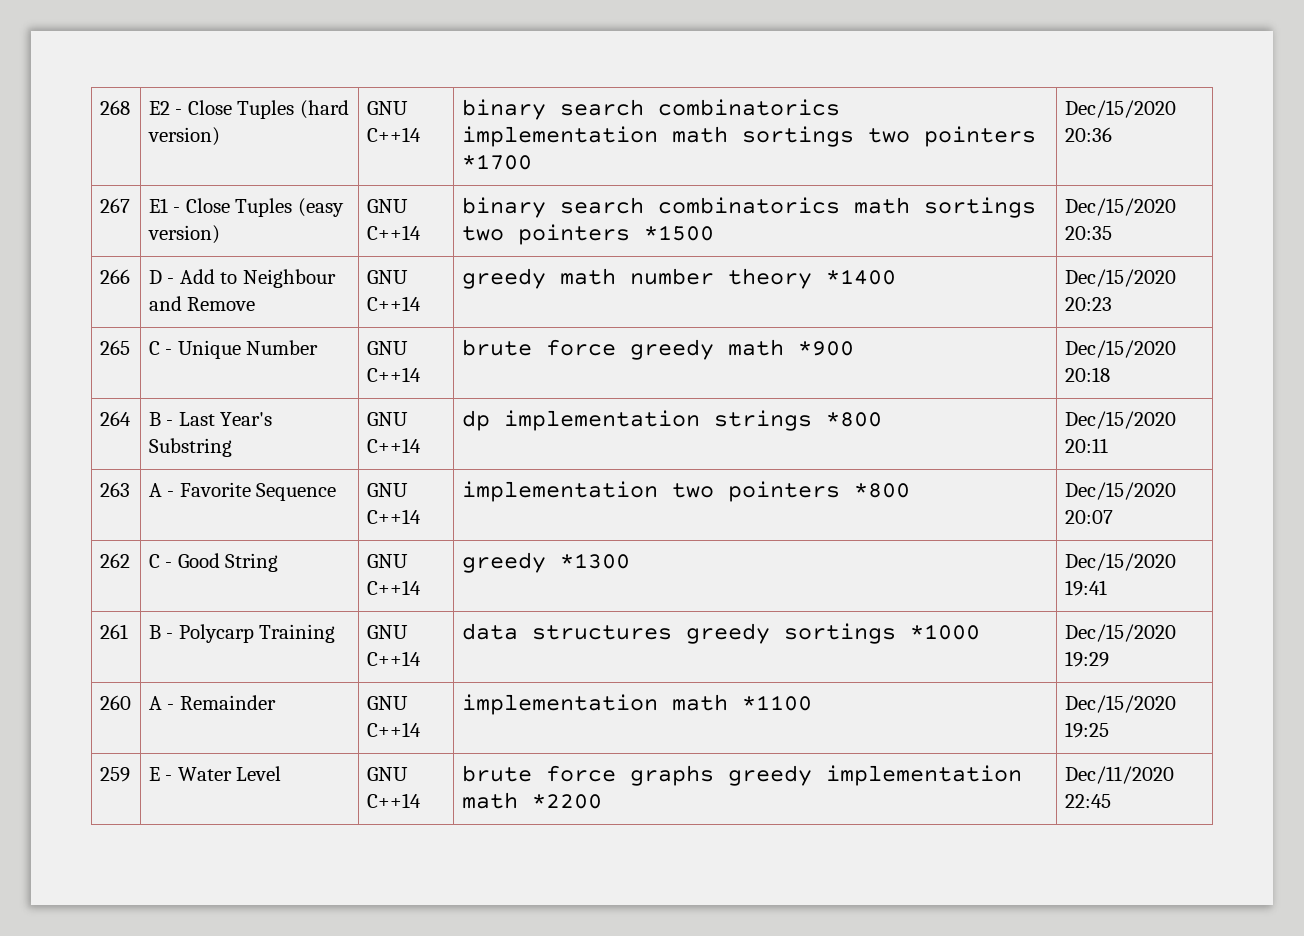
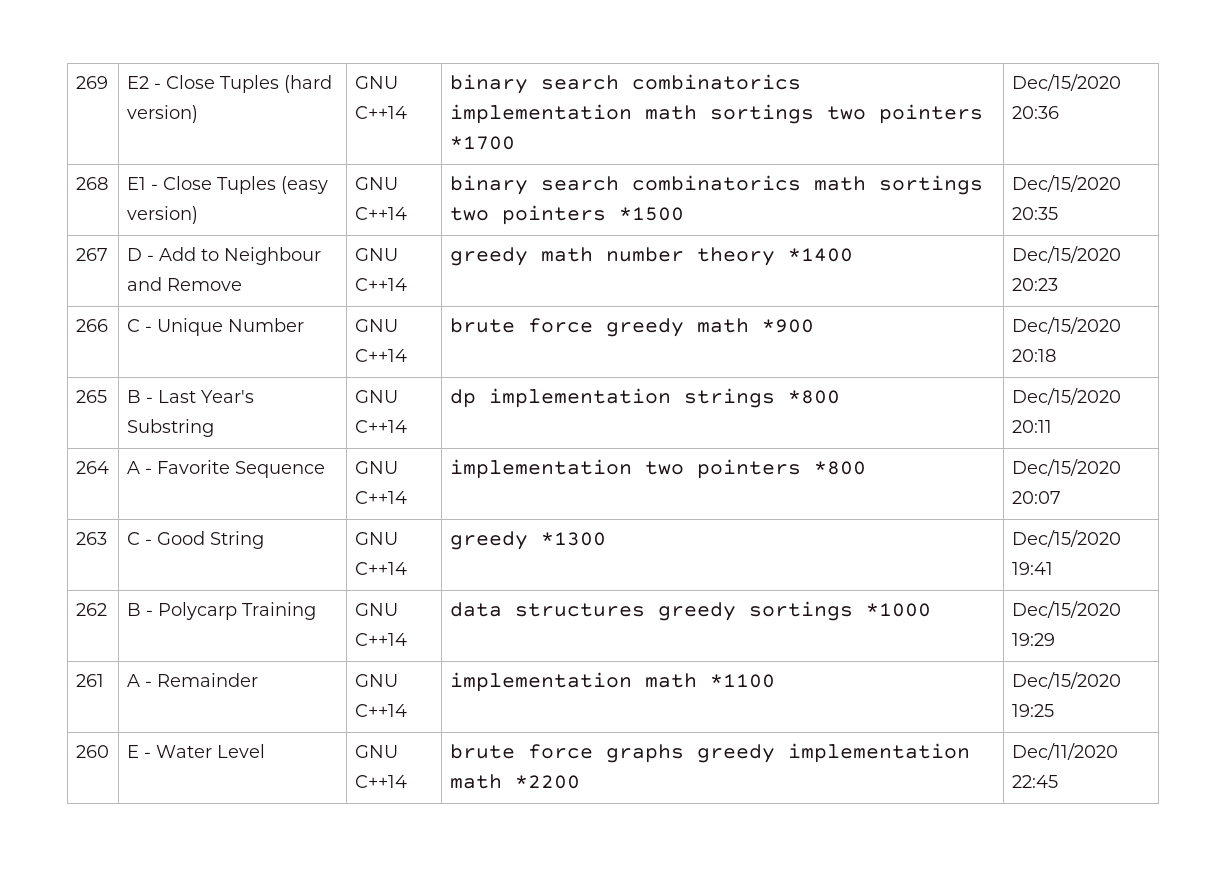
- 268 | E2 - Close Tuples (hard version) | GNU C++14 | binary search combinatorics implementation math sortings two pointers *1700 | Dec/15/2020 20:36
+ 269 | E2 - Close Tuples (hard version) | GNU C++14 | binary search combinatorics implementation math sortings two pointers *1700 | Dec/15/2020 20:36
- 267 | E1 - Close Tuples (easy version) | GNU C++14 | binary search combinatorics math sortings two pointers *1500 | Dec/15/2020 20:35
+ 268 | E1 - Close Tuples (easy version) | GNU C++14 | binary search combinatorics math sortings two pointers *1500 | Dec/15/2020 20:35
- 266 | D - Add to Neighbour and Remove | GNU C++14 | greedy math number theory *1400 | Dec/15/2020 20:23
+ 267 | D - Add to Neighbour and Remove | GNU C++14 | greedy math number theory *1400 | Dec/15/2020 20:23
- 265 | C - Unique Number | GNU C++14 | brute force greedy math *900 | Dec/15/2020 20:18
+ 266 | C - Unique Number | GNU C++14 | brute force greedy math *900 | Dec/15/2020 20:18
- 264 | B - Last Year's Substring | GNU C++14 | dp implementation strings *800 | Dec/15/2020 20:11
+ 265 | B - Last Year's Substring | GNU C++14 | dp implementation strings *800 | Dec/15/2020 20:11
- 263 | A - Favorite Sequence | GNU C++14 | implementation two pointers *800 | Dec/15/2020 20:07
+ 264 | A - Favorite Sequence | GNU C++14 | implementation two pointers *800 | Dec/15/2020 20:07
- 262 | C - Good String | GNU C++14 | greedy *1300 | Dec/15/2020 19:41
+ 263 | C - Good String | GNU C++14 | greedy *1300 | Dec/15/2020 19:41
- 261 | B - Polycarp Training | GNU C++14 | data structures greedy sortings *1000 | Dec/15/2020 19:29
+ 262 | B - Polycarp Training | GNU C++14 | data structures greedy sortings *1000 | Dec/15/2020 19:29
- 260 | A - Remainder | GNU C++14 | implementation math *1100 | Dec/15/2020 19:25
+ 261 | A - Remainder | GNU C++14 | implementation math *1100 | Dec/15/2020 19:25
- 259 | E - Water Level | GNU C++14 | brute force graphs greedy implementation math *2200 | Dec/11/2020 22:45
+ 260 | E - Water Level | GNU C++14 | brute force graphs greedy implementation math *2200 | Dec/11/2020 22:45

